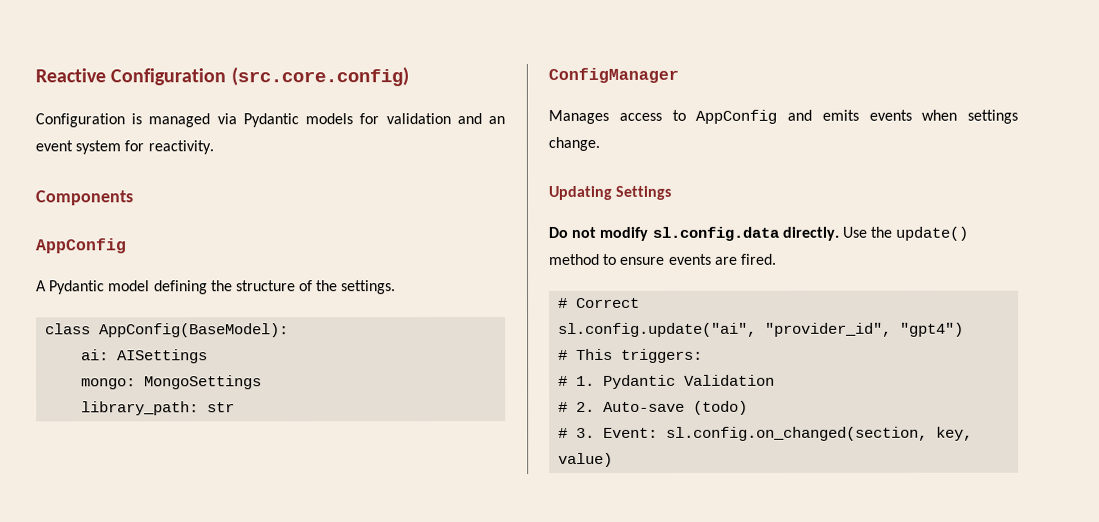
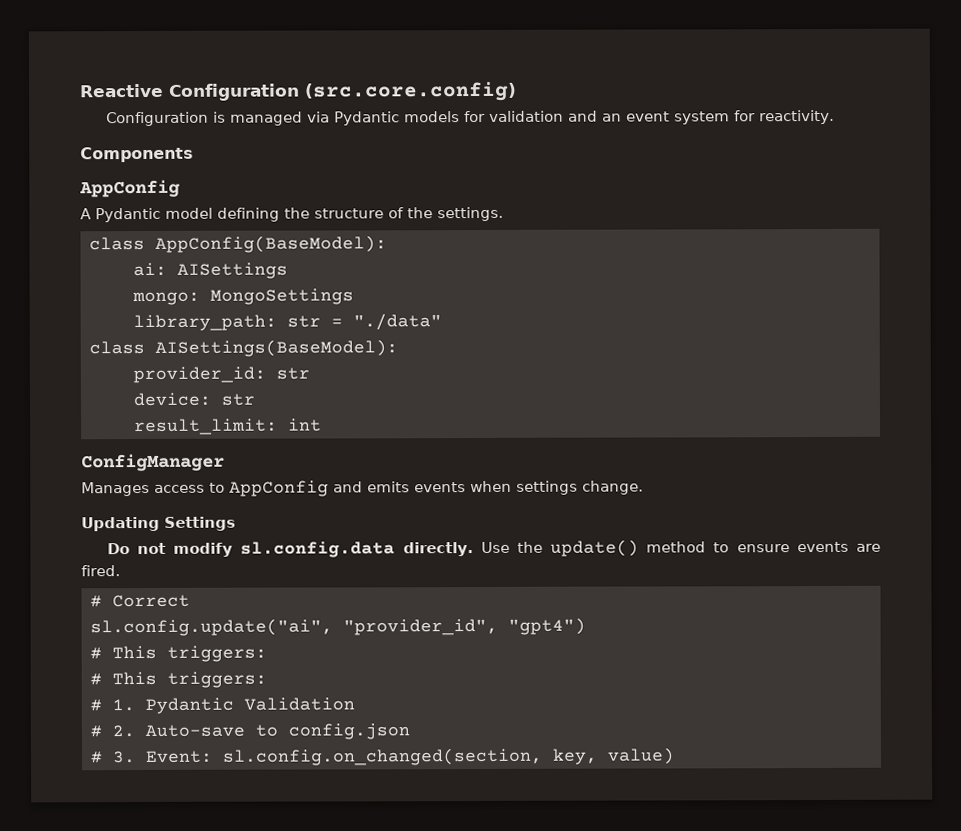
- library_path: str
+ library_path: str = "./data"
+ class AISettings(BaseModel):
+ provider_id: str
+ device: str
+ result_limit: int
  sl.config.update("ai", "provider_id", "gpt4")
+ # This triggers:
- # 2. Auto-save (todo)
+ # 2. Auto-save to config.json

